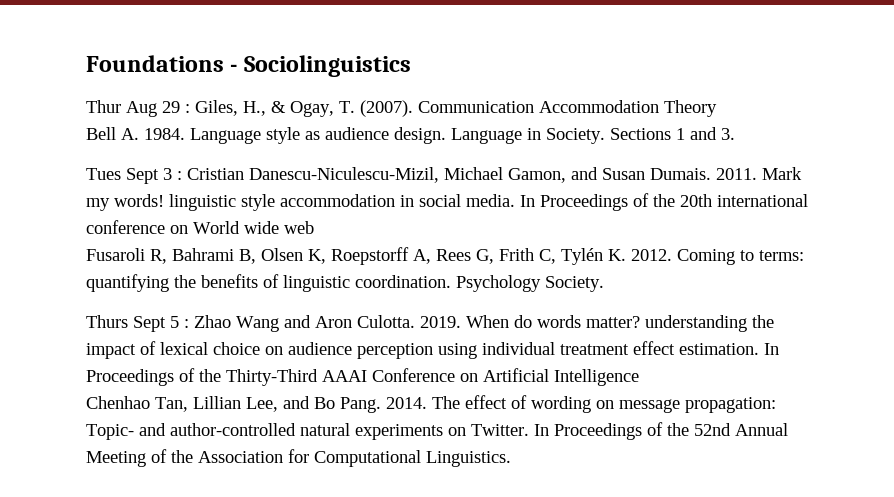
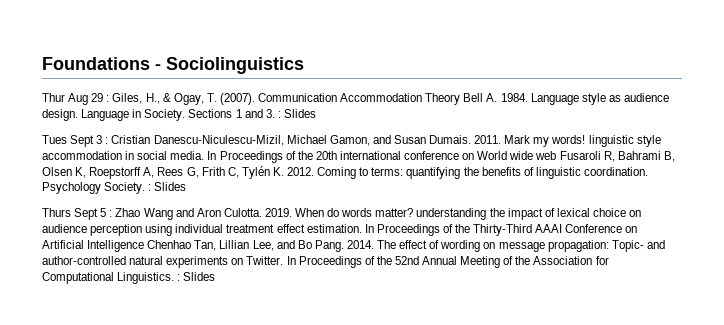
- Communication Accommodation Theory
- Bell A. 1984.
+ Communication Accommodation Theory Bell A. 1984.
- Sections 1 and 3.
+ Sections 1 and 3. : Slides
- In Proceedings of the 20th international conference on World wide web
- Fusaroli R, Bahrami B, Olsen K, Roepstorff A, Rees G, Frith C, Tylén K. 2012.
+ In Proceedings of the 20th international conference on World wide web Fusaroli R, Bahrami B, Olsen K, Roepstorff A, Rees G, Frith C, Tylén K. 2012.
- Psychology Society.
+ Psychology Society. : Slides
- In Proceedings of the Thirty-Third AAAI Conference on Artificial Intelligence
- Chenhao Tan, Lillian Lee, and Bo Pang.
+ In Proceedings of the Thirty-Third AAAI Conference on Artificial Intelligence Chenhao Tan, Lillian Lee, and Bo Pang.
- In Proceedings of the 52nd Annual Meeting of the Association for Computational Linguistics.
+ In Proceedings of the 52nd Annual Meeting of the Association for Computational Linguistics. : Slides

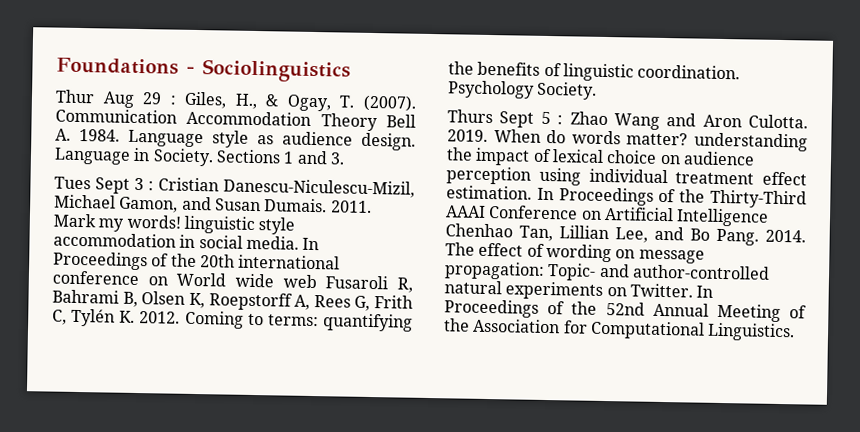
- Sections 1 and 3. : Slides
+ Sections 1 and 3.
- Psychology Society. : Slides
+ Psychology Society.
- In Proceedings of the 52nd Annual Meeting of the Association for Computational Linguistics. : Slides
+ In Proceedings of the 52nd Annual Meeting of the Association for Computational Linguistics.

